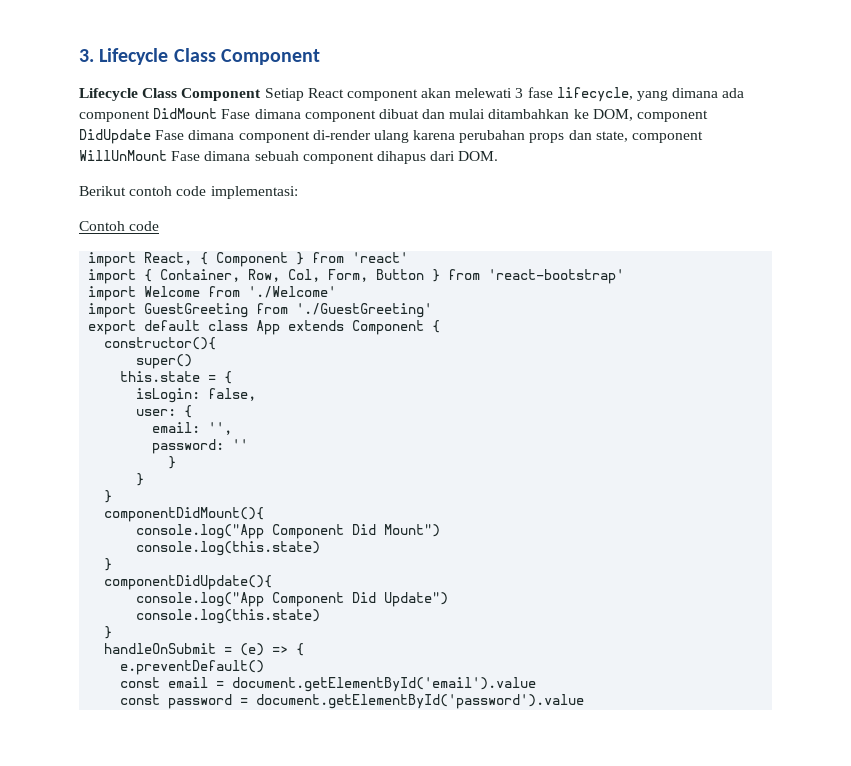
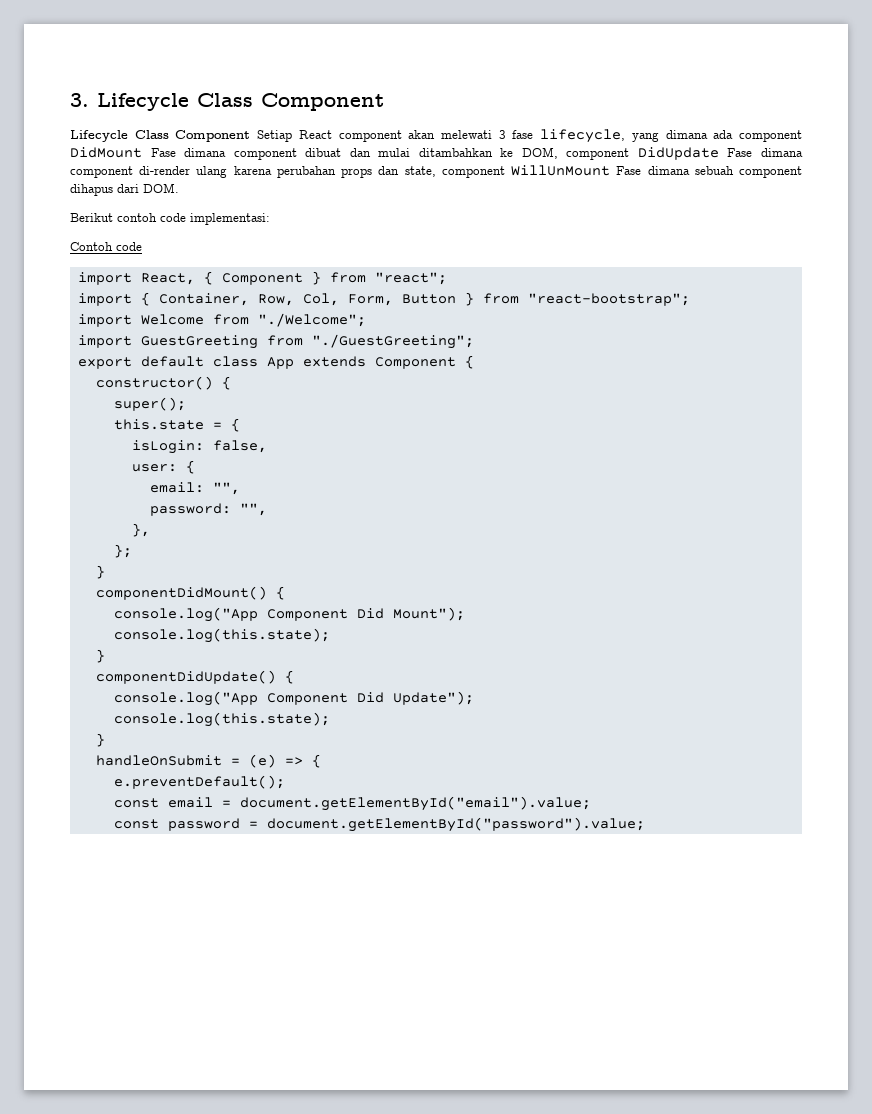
- import React, { Component } from 'react'
+ import React, { Component } from "react";
- import { Container, Row, Col, Form, Button } from 'react-bootstrap'
+ import { Container, Row, Col, Form, Button } from "react-bootstrap";
- import Welcome from './Welcome'
+ import Welcome from "./Welcome";
- import GuestGreeting from './GuestGreeting'
+ import GuestGreeting from "./GuestGreeting";
- constructor(){
- super()
+ constructor() {
+ super();
- email: '',
+ email: "",
- password: ''
+ password: "",
+ },
+ };
  }
+ componentDidMount() {
+ console.log("App Component Did Mount");
+ console.log(this.state);
  }
- }
- componentDidMount(){
- console.log("App Component Did Mount")
- console.log(this.state)
- }
- componentDidUpdate(){
- console.log("App Component Did Update")
- console.log(this.state)
+ componentDidUpdate() {
+ console.log("App Component Did Update");
+ console.log(this.state);
- e.preventDefault()
+ e.preventDefault();
- const email = document.getElementById('email').value
+ const email = document.getElementById("email").value;
- const password = document.getElementById('password').value
+ const password = document.getElementById("password").value;

